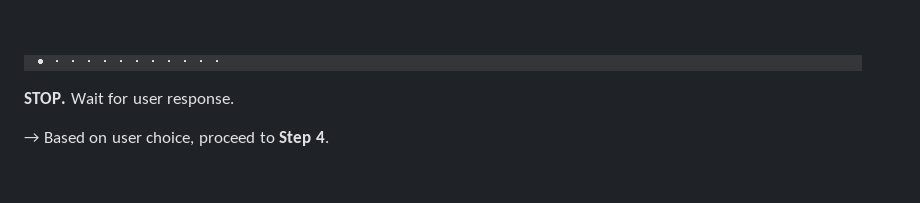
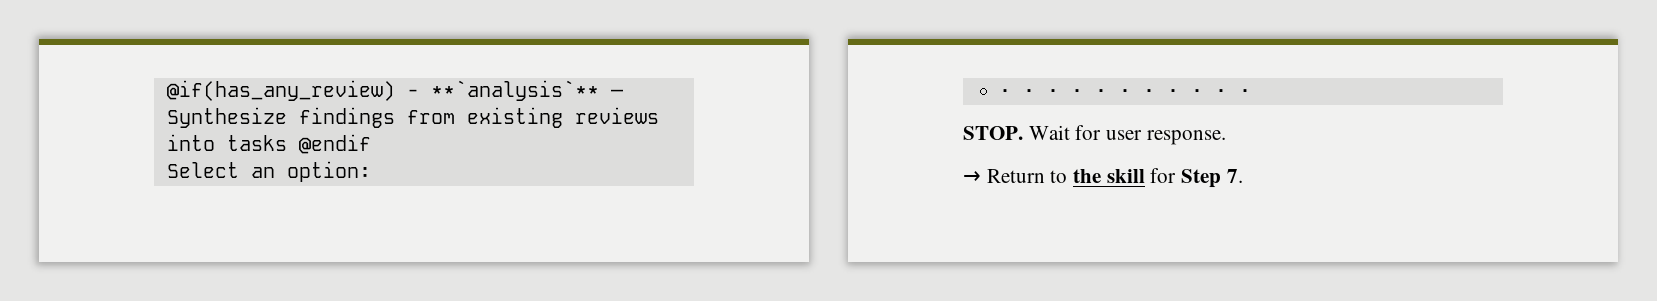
+ @if(has_any_review) - **`analysis`** — Synthesize findings from existing reviews into tasks @endif
+ Select an option:
- → Based on user choice, proceed to Step 4.
+ → Return to the skill for Step 7.

